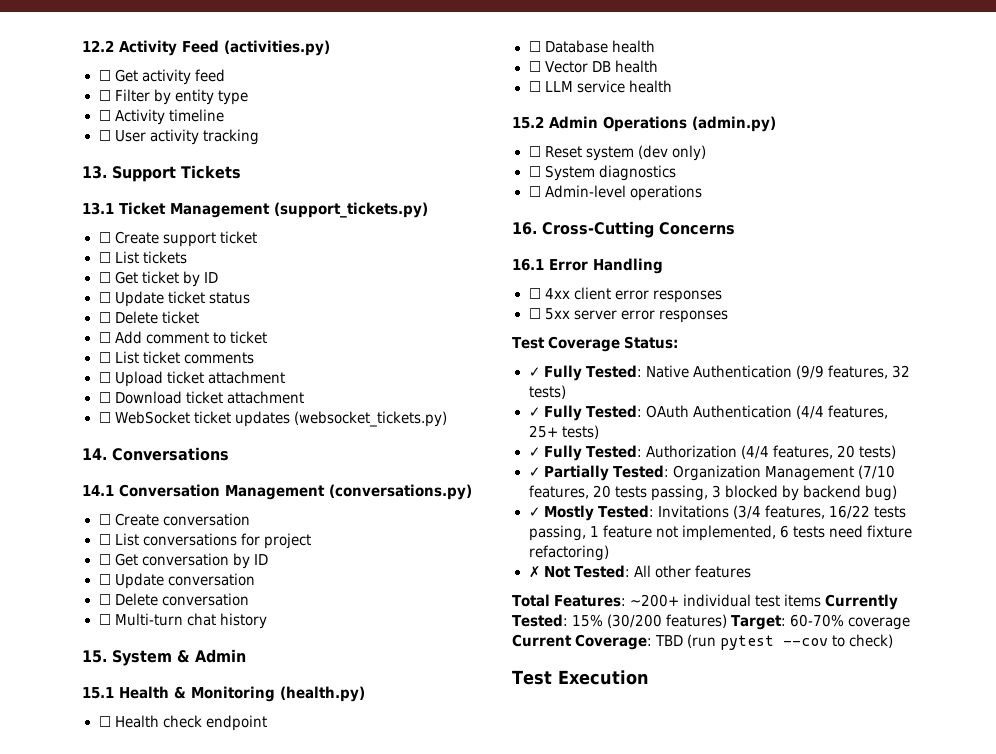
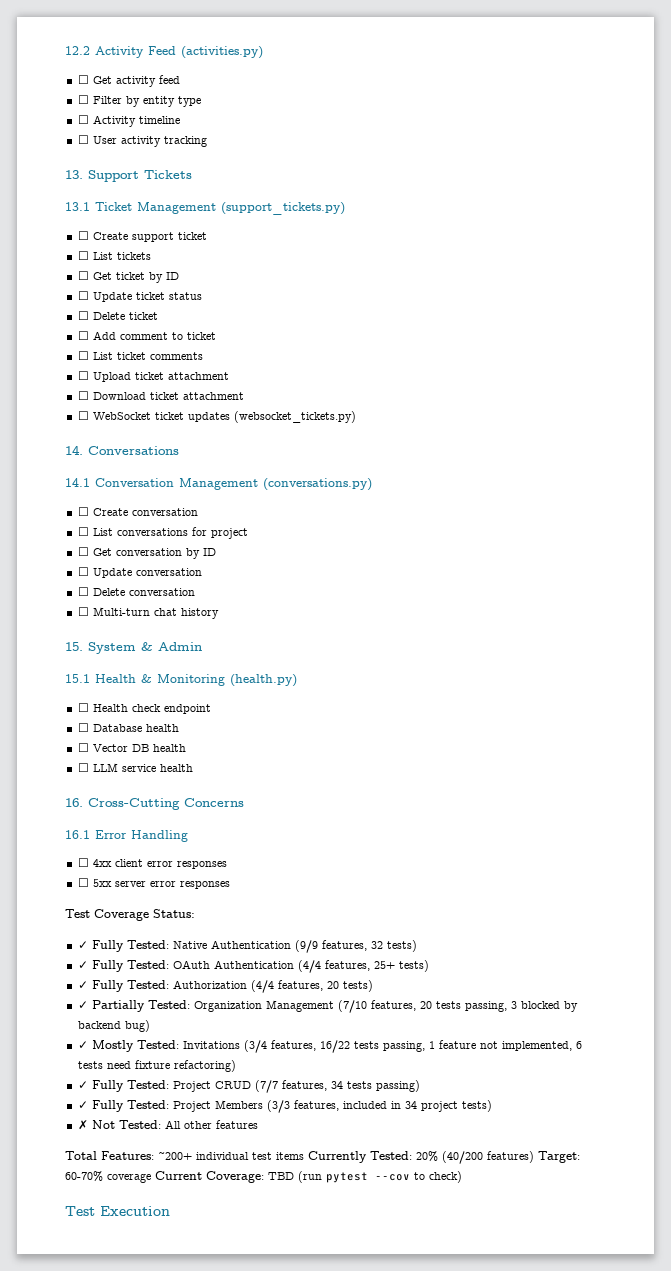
- 15.2 Admin Operations (admin.py)
- ☐ Reset system (dev only)
- ☐ System diagnostics
- ☐ Admin-level operations
+ ✓ Fully Tested: Project CRUD (7/7 features, 34 tests passing)
+ ✓ Fully Tested: Project Members (3/3 features, included in 34 project tests)
- Total Features: ~200+ individual test items Currently Tested: 15% (30/200 features) Target: 60-70% coverage Current Coverage: TBD (run pytest --cov to check)
+ Total Features: ~200+ individual test items Currently Tested: 20% (40/200 features) Target: 60-70% coverage Current Coverage: TBD (run pytest --cov to check)

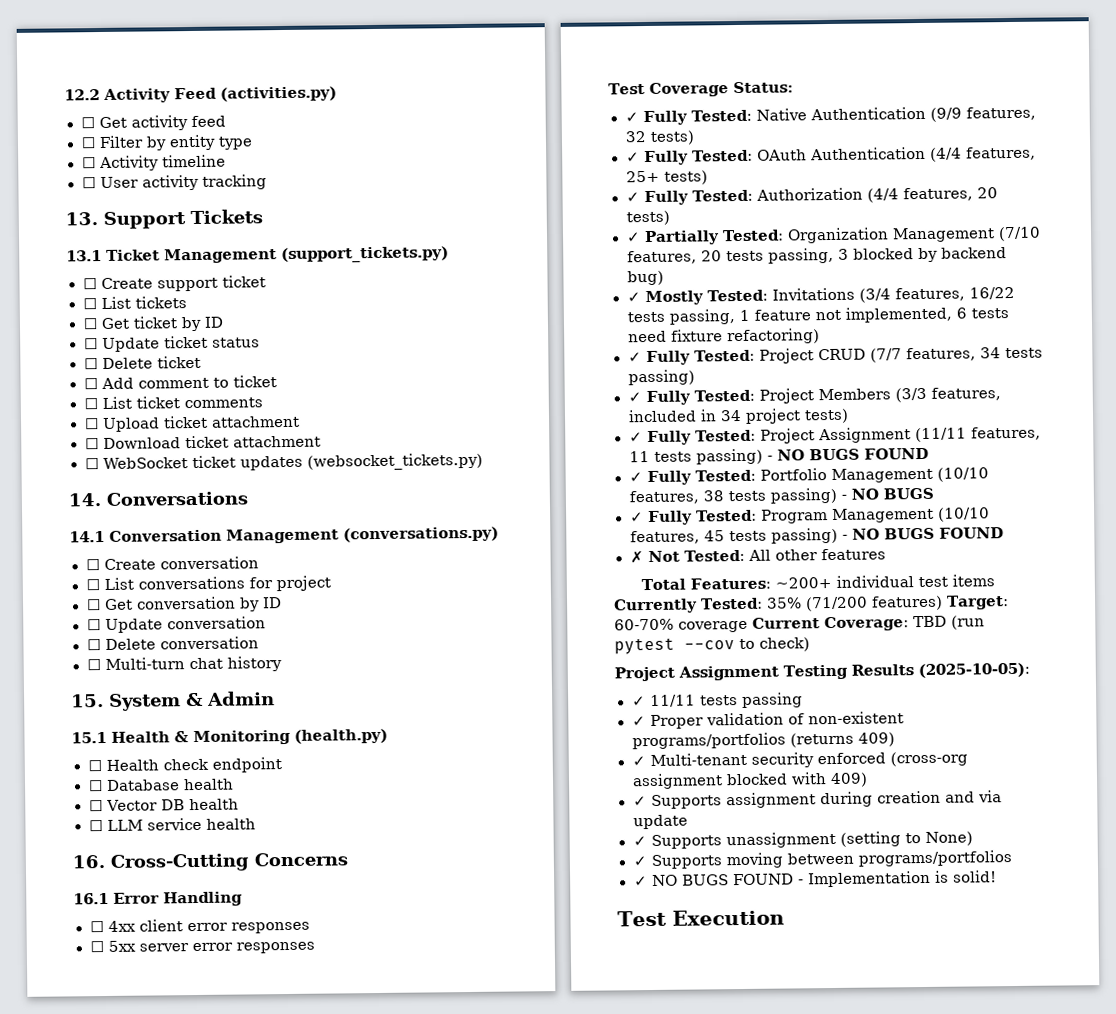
+ ✓ Fully Tested: Project Assignment (11/11 features, 11 tests passing) - NO BUGS FOUND
+ ✓ Fully Tested: Portfolio Management (10/10 features, 38 tests passing) - NO BUGS
+ ✓ Fully Tested: Program Management (10/10 features, 45 tests passing) - NO BUGS FOUND
- Total Features: ~200+ individual test items Currently Tested: 20% (40/200 features) Target: 60-70% coverage Current Coverage: TBD (run pytest --cov to check)
+ Total Features: ~200+ individual test items Currently Tested: 35% (71/200 features) Target: 60-70% coverage Current Coverage: TBD (run pytest --cov to check)
+ Project Assignment Testing Results (2025-10-05):
+ ✓ 11/11 tests passing
+ ✓ Proper validation of non-existent programs/portfolios (returns 409)
+ ✓ Multi-tenant security enforced (cross-org assignment blocked with 409)
+ ✓ Supports assignment during creation and via update
+ ✓ Supports unassignment (setting to None)
+ ✓ Supports moving between programs/portfolios
+ ✓ NO BUGS FOUND - Implementation is solid!

